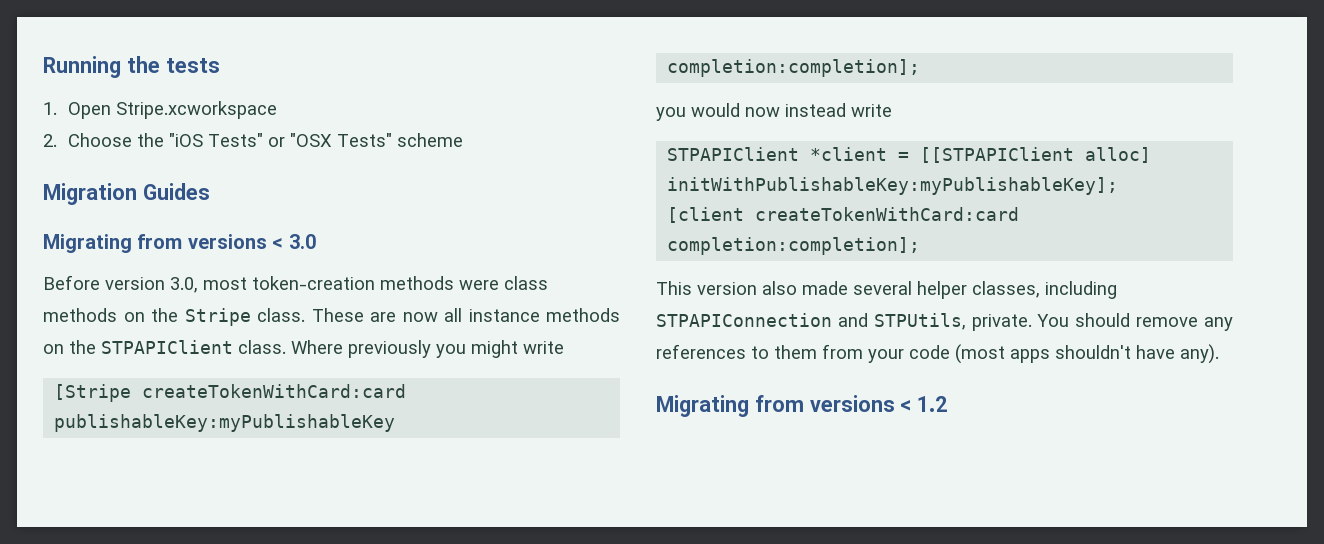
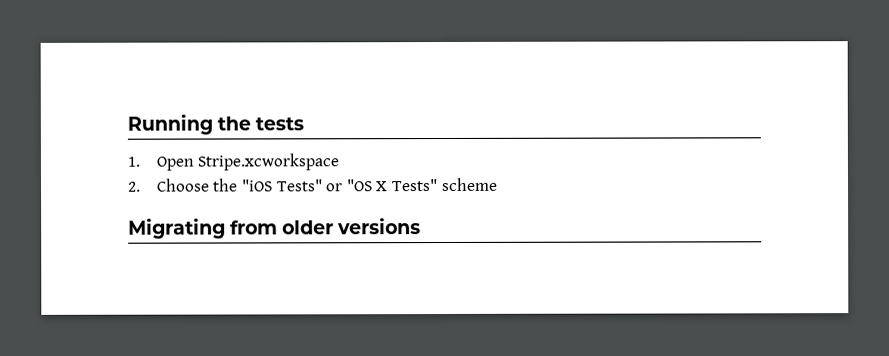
- 2. Choose the "iOS Tests" or "OSX Tests" scheme
+ 2. Choose the "iOS Tests" or "OS X Tests" scheme
- Migration Guides
- Migrating from versions < 3.0
- Before version 3.0, most token-creation methods were class methods on the Stripe class. These are now all instance methods on the STPAPIClient class. Where previously you might write
- [Stripe createTokenWithCard:card publishableKey:myPublishableKey completion:completion];
- you would now instead write
- STPAPIClient *client = [[STPAPIClient alloc] initWithPublishableKey:myPublishableKey];
- [client createTokenWithCard:card completion:completion];
- This version also made several helper classes, including STPAPIConnection and STPUtils, private. You should remove any references to them from your code (most apps shouldn't have any).
- Migrating from versions < 1.2
+ Migrating from older versions

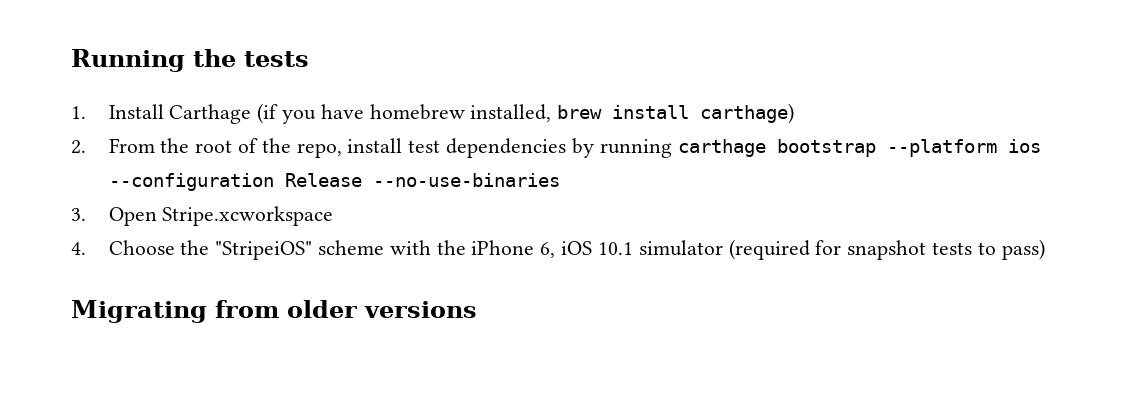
- 1. Open Stripe.xcworkspace
+ 1. Install Carthage (if you have homebrew installed, brew install carthage)
+ 2. From the root of the repo, install test dependencies by running carthage bootstrap --platform ios --configuration Release --no-use-binaries
+ 3. Open Stripe.xcworkspace
- 2. Choose the "iOS Tests" or "OS X Tests" scheme
+ 4. Choose the "StripeiOS" scheme with the iPhone 6, iOS 10.1 simulator (required for snapshot tests to pass)

